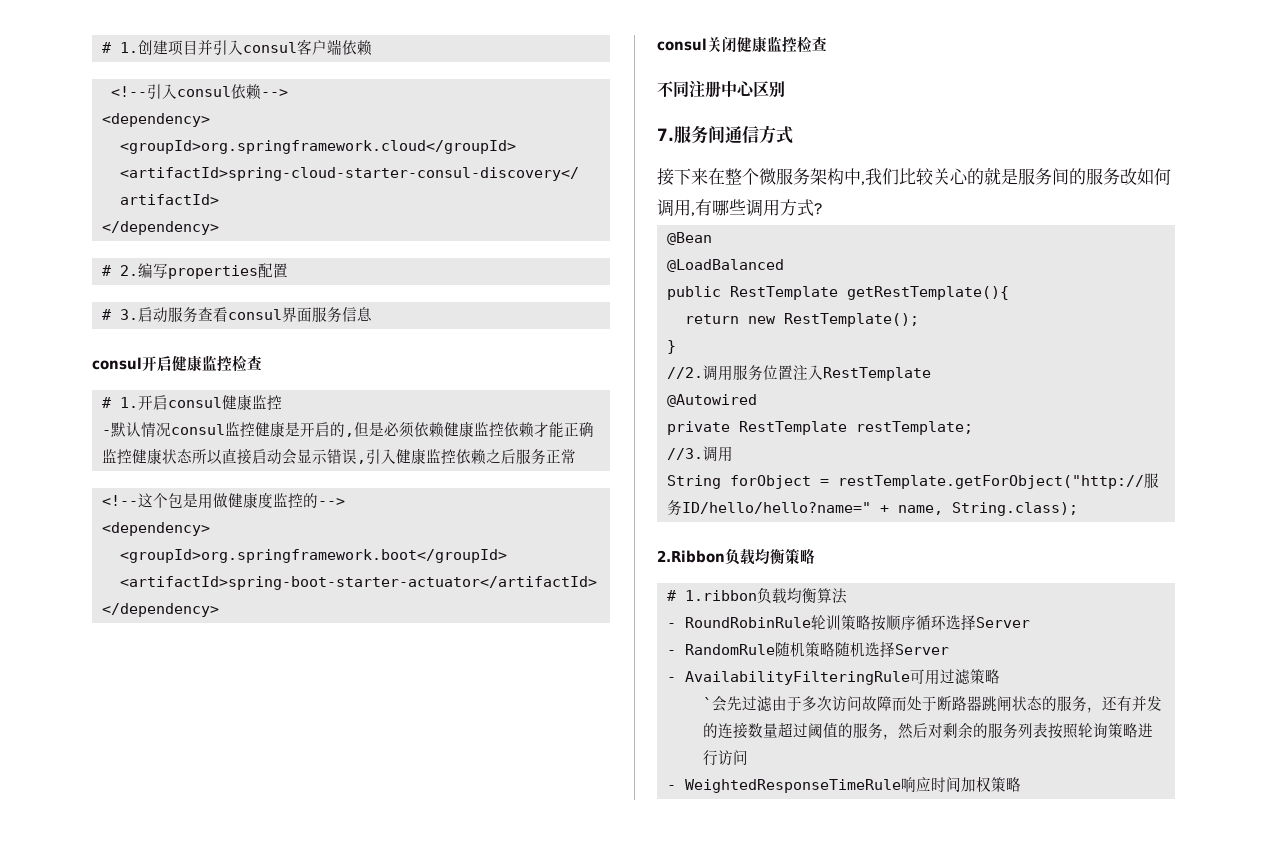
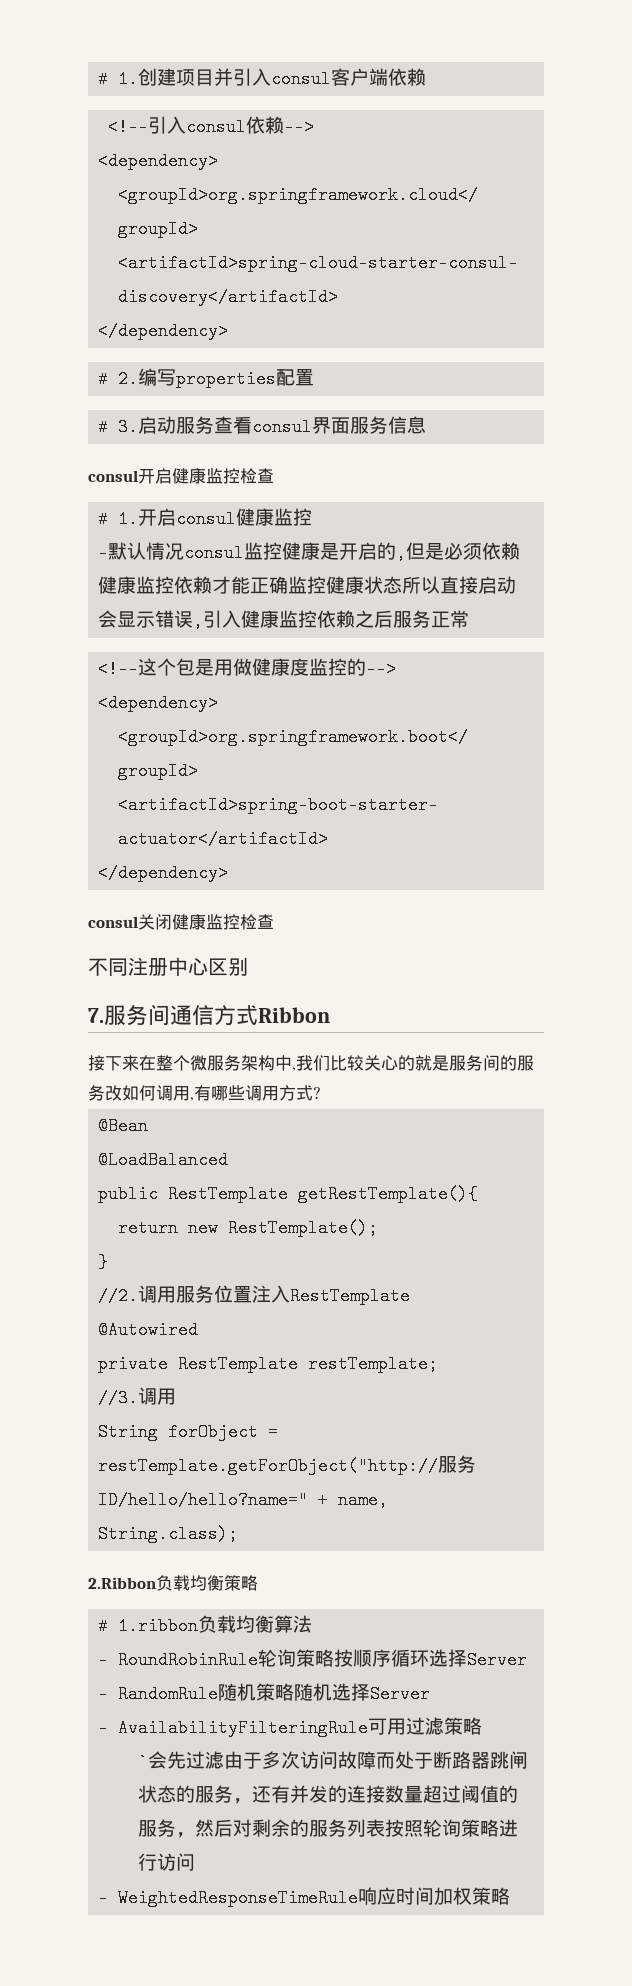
- 7.服务间通信方式
+ 7.服务间通信方式Ribbon
- - RoundRobinRule轮训策略按顺序循环选择Server
+ - RoundRobinRule轮询策略按顺序循环选择Server

